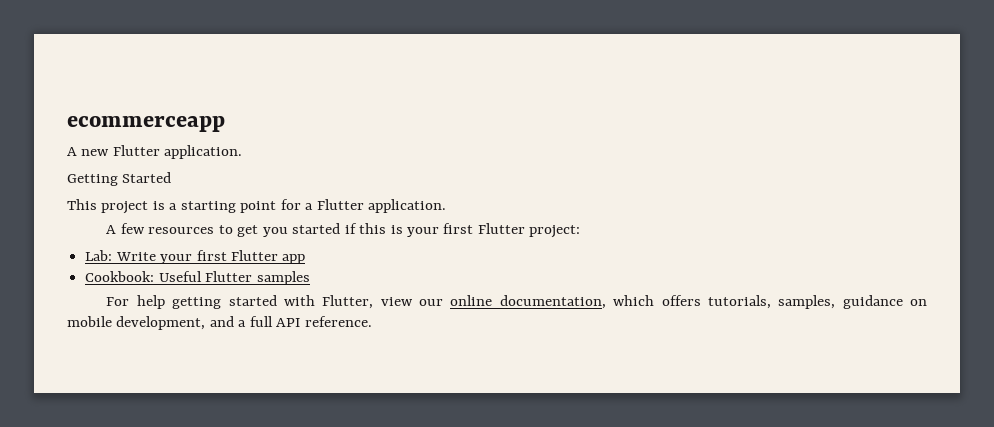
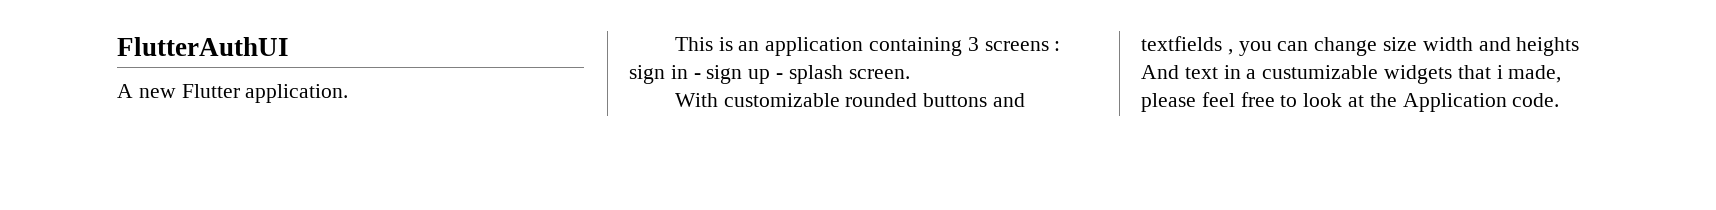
- ecommerceapp
+ FlutterAuthUI
- Getting Started
- This project is a starting point for a Flutter application.
- A few resources to get you started if this is your first Flutter project:
- Lab: Write your first Flutter app
- Cookbook: Useful Flutter samples
- For help getting started with Flutter, view our online documentation, which offers tutorials, samples, guidance on mobile development, and a full API reference.
+ This is an application containing 3 screens : sign in - sign up - splash screen.
+ With customizable rounded buttons and textfields , you can change size width and heights And text in a custumizable widgets that i made, please feel free to look at the Application code.

